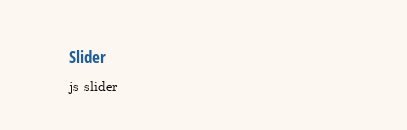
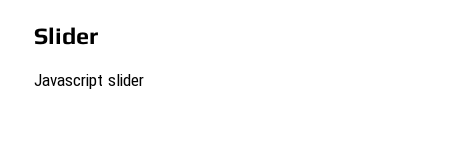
- js slider
+ Javascript slider

